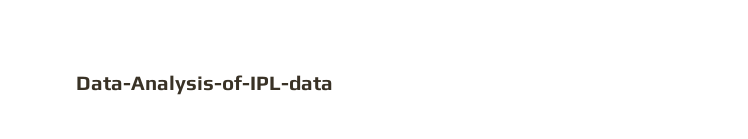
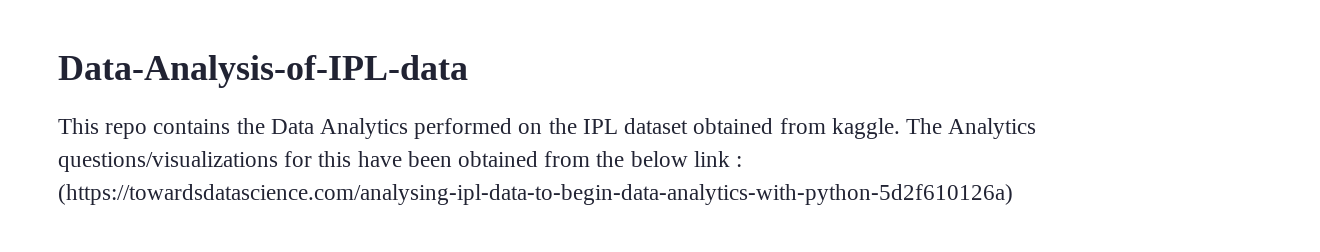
+ This repo contains the Data Analytics performed on the IPL dataset obtained from kaggle. The Analytics questions/visualizations for this have been obtained from the below link : (https://towardsdatascience.com/analysing-ipl-data-to-begin-data-analytics-with-python-5d2f610126a)

